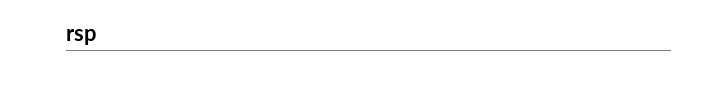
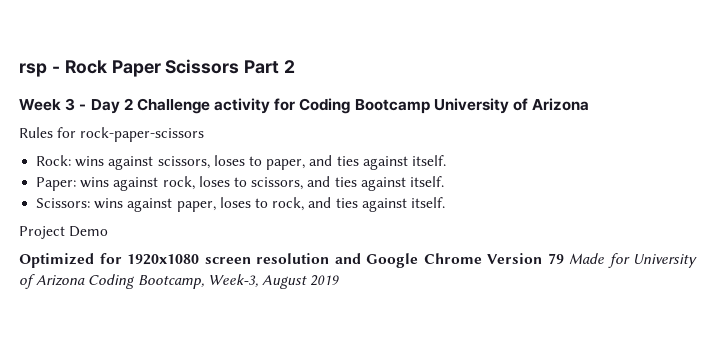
- rsp
+ rsp - Rock Paper Scissors Part 2
+ Week 3 - Day 2 Challenge activity for Coding Bootcamp University of Arizona
+ Rules for rock-paper-scissors
+ Rock: wins against scissors, loses to paper, and ties against itself.
+ Paper: wins against rock, loses to scissors, and ties against itself.
+ Scissors: wins against paper, loses to rock, and ties against itself.
+ Project Demo
+ Optimized for 1920x1080 screen resolution and Google Chrome Version 79 Made for University of Arizona Coding Bootcamp, Week-3, August 2019

